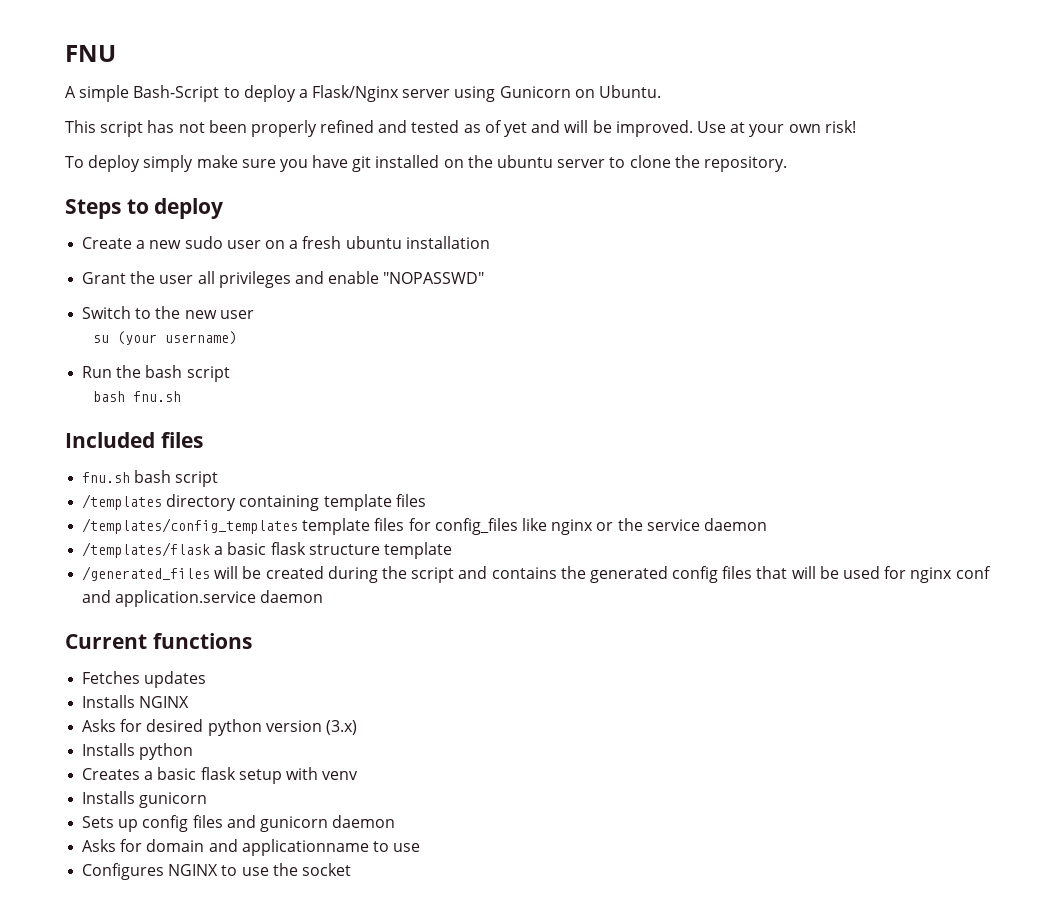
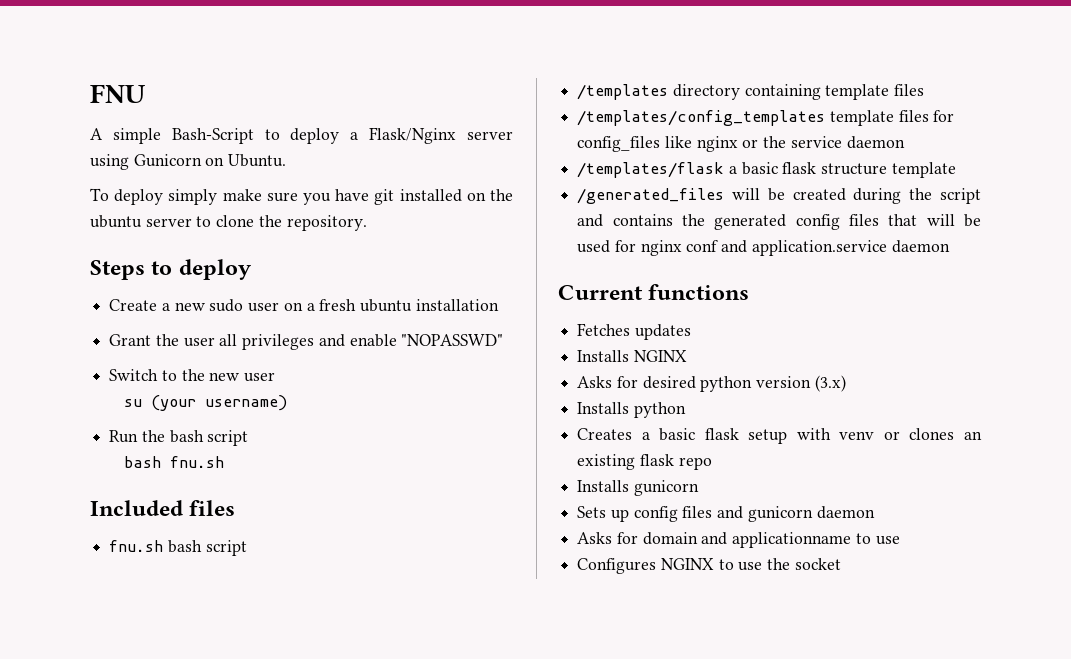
- This script has not been properly refined and tested as of yet and will be improved. Use at your own risk!
- Creates a basic flask setup with venv
+ Creates a basic flask setup with venv or clones an existing flask repo

